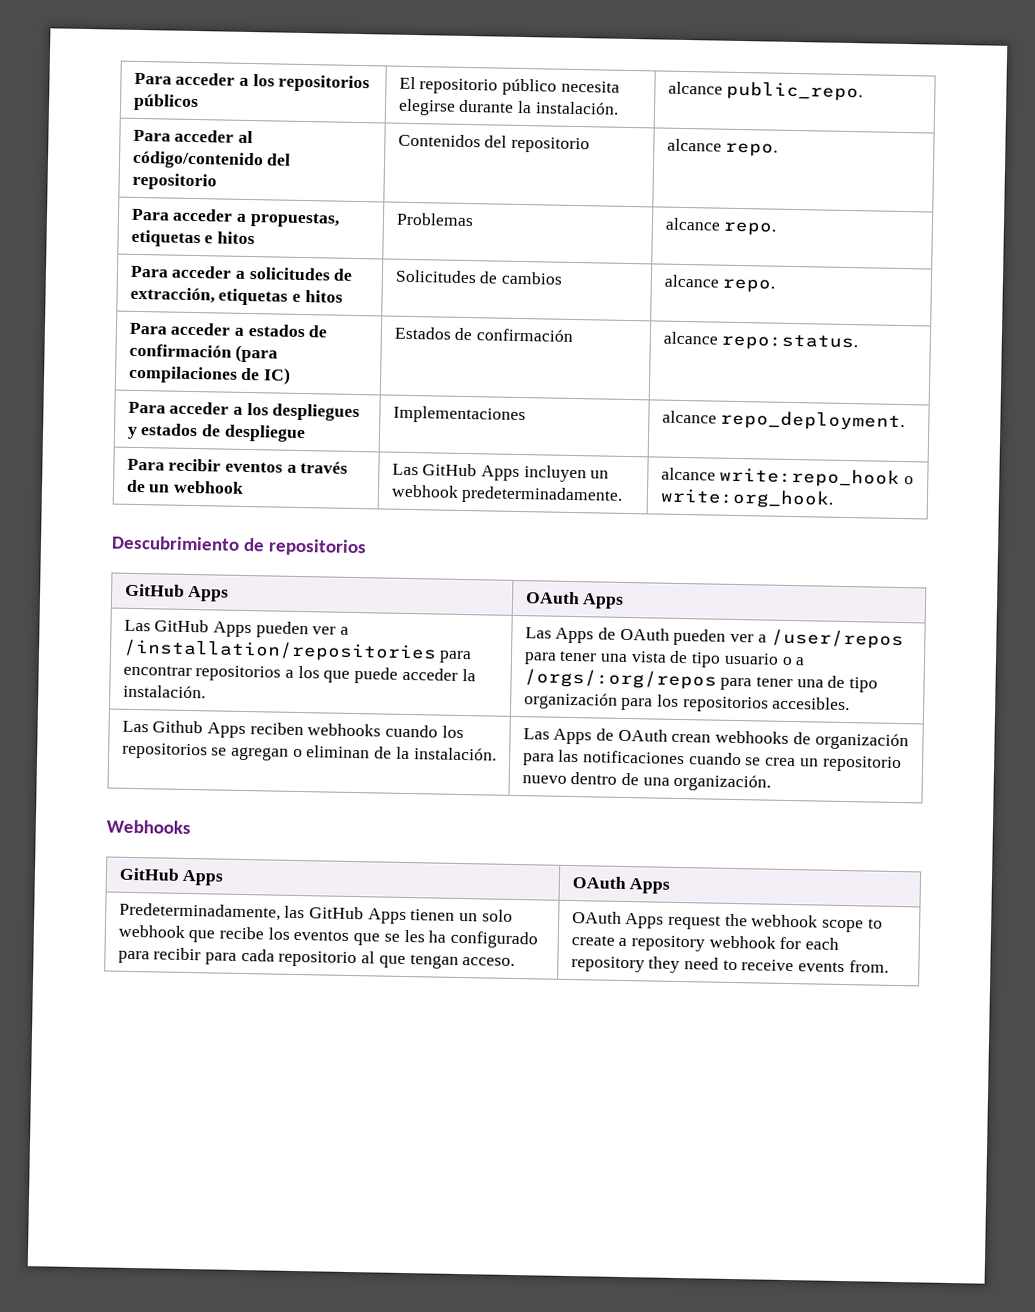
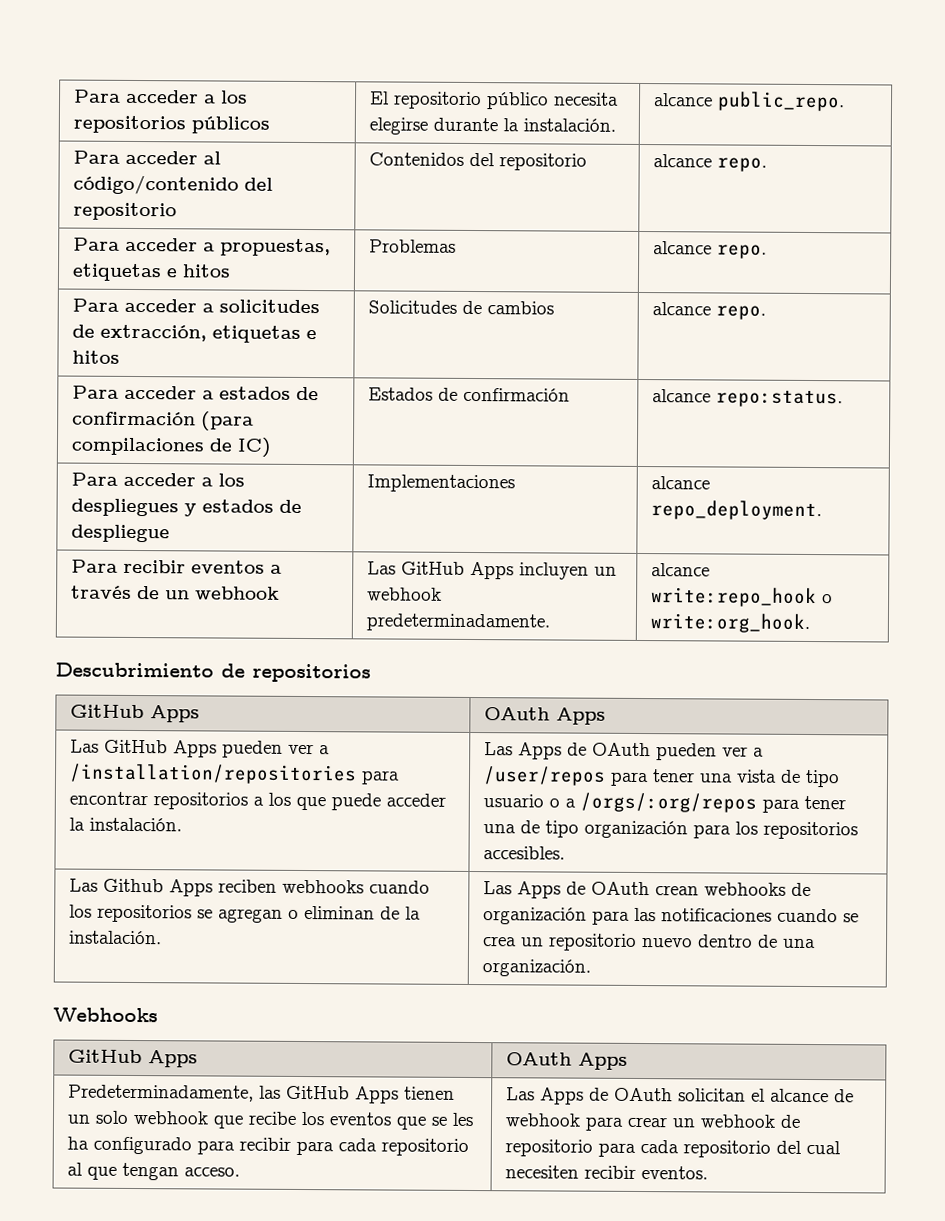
- OAuth Apps request the webhook scope to create a repository webhook for each repository they need to receive events from.
+ Las Apps de OAuth solicitan el alcance de webhook para crear un webhook de repositorio para cada repositorio del cual necesiten recibir eventos.

